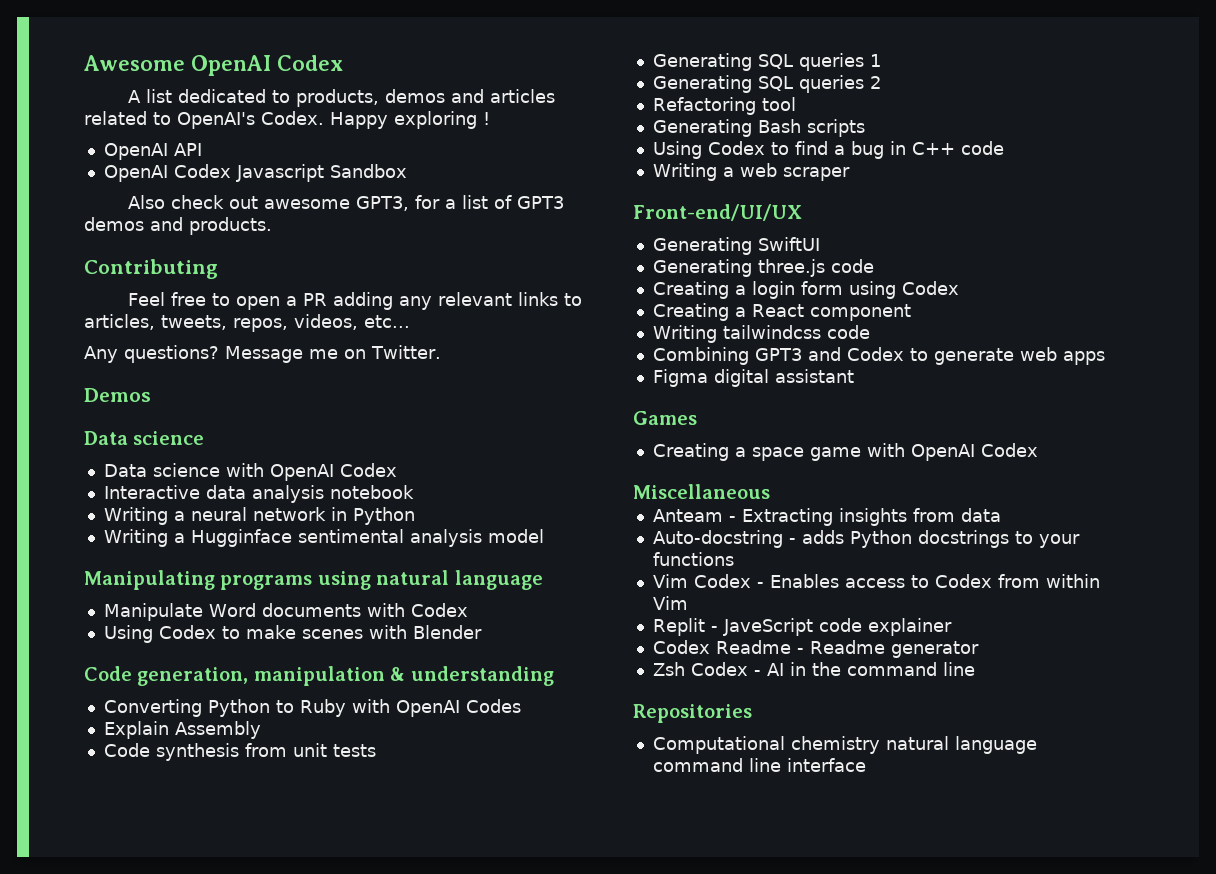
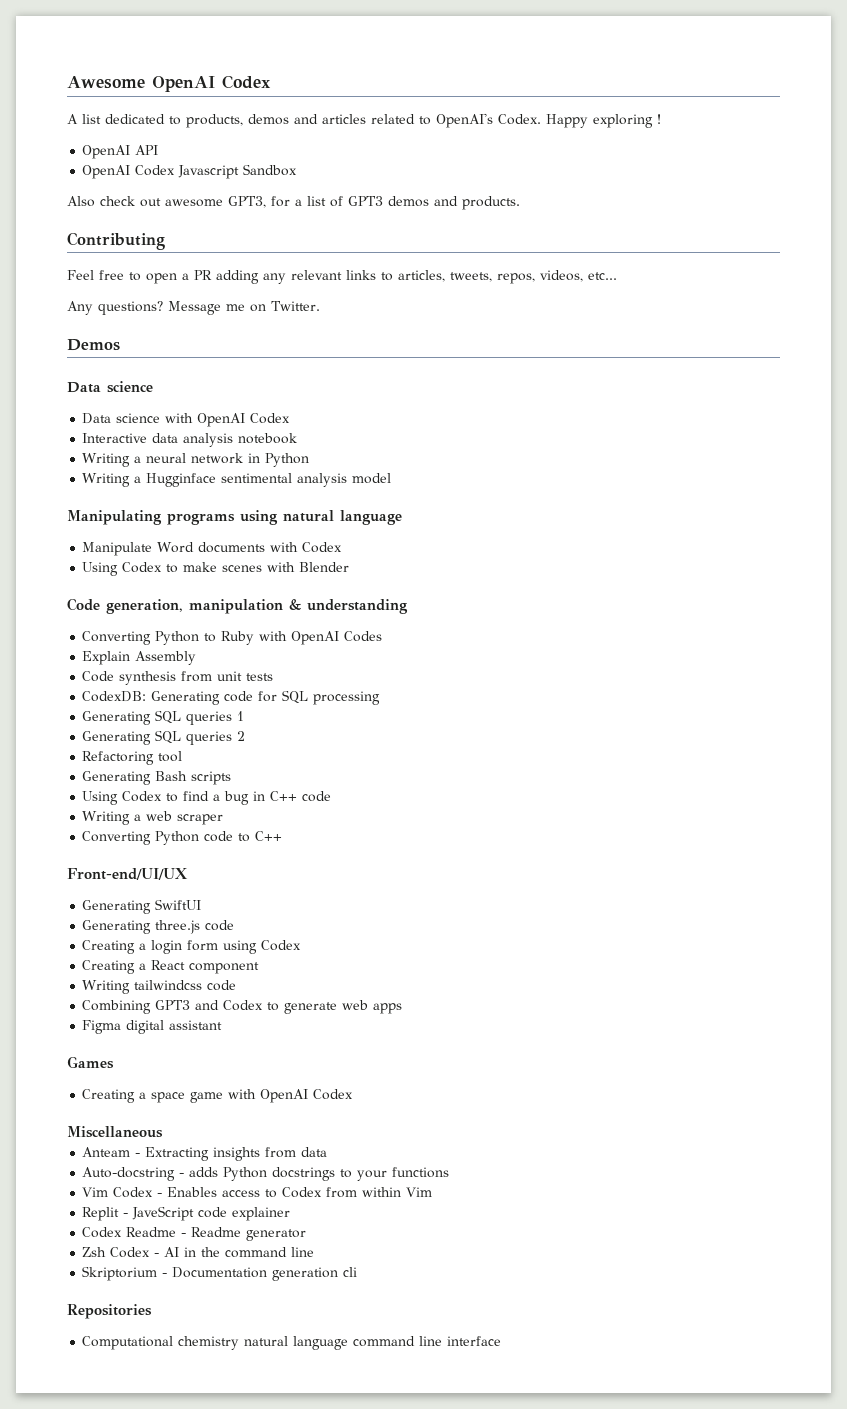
+ CodexDB: Generating code for SQL processing
+ Converting Python code to C++
+ Skriptorium - Documentation generation cli

